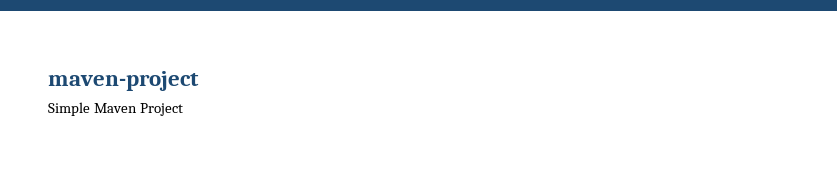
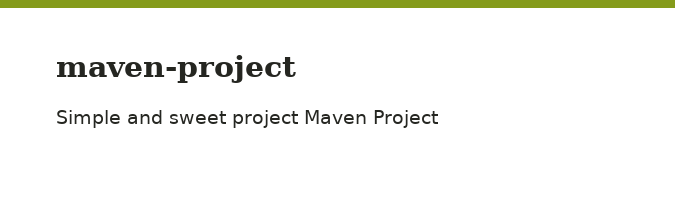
- Simple Maven Project
+ Simple and sweet project Maven Project

